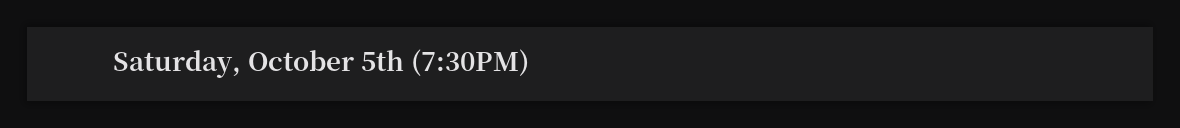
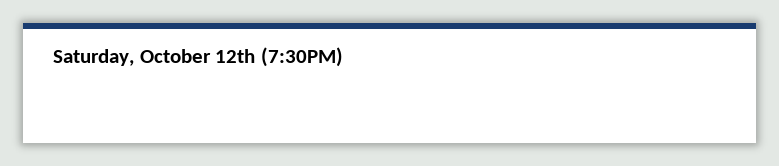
- Saturday, October 5th (7:30PM)
+ Saturday, October 12th (7:30PM)

